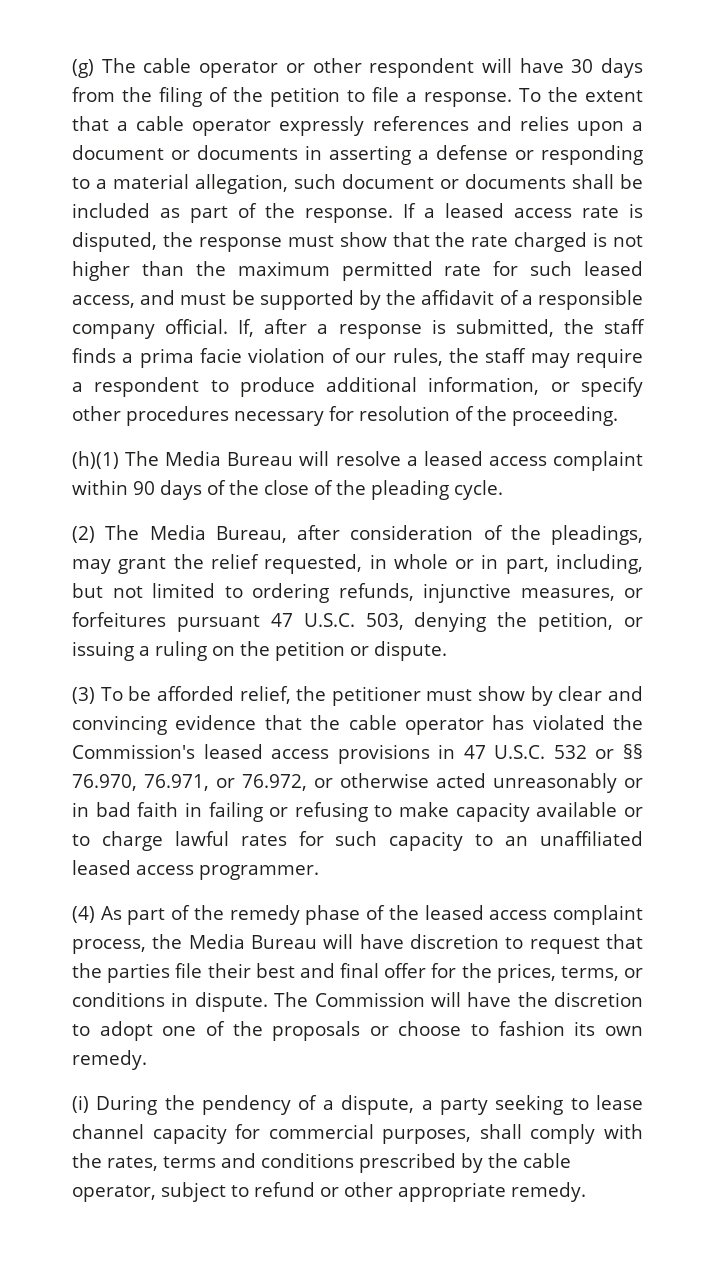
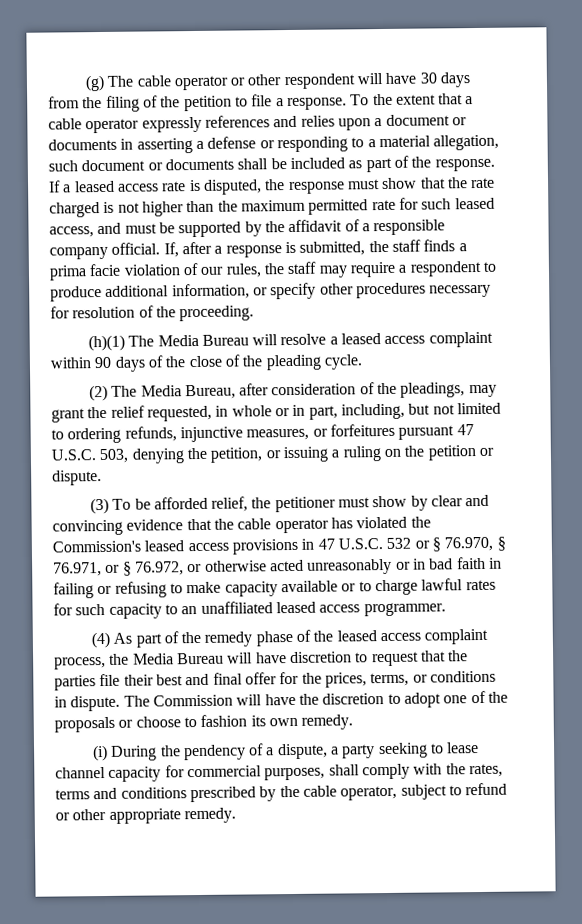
- (3) To be afforded relief, the petitioner must show by clear and convincing evidence that the cable operator has violated the Commission's leased access provisions in 47 U.S.C. 532 or §§ 76.970, 76.971, or 76.972, or otherwise acted unreasonably or in bad faith in failing or refusing to make capacity available or to charge lawful rates for such capacity to an unaffiliated leased access programmer.
+ (3) To be afforded relief, the petitioner must show by clear and convincing evidence that the cable operator has violated the Commission's leased access provisions in 47 U.S.C. 532 or § 76.970, § 76.971, or § 76.972, or otherwise acted unreasonably or in bad faith in failing or refusing to make capacity available or to charge lawful rates for such capacity to an unaffiliated leased access programmer.

